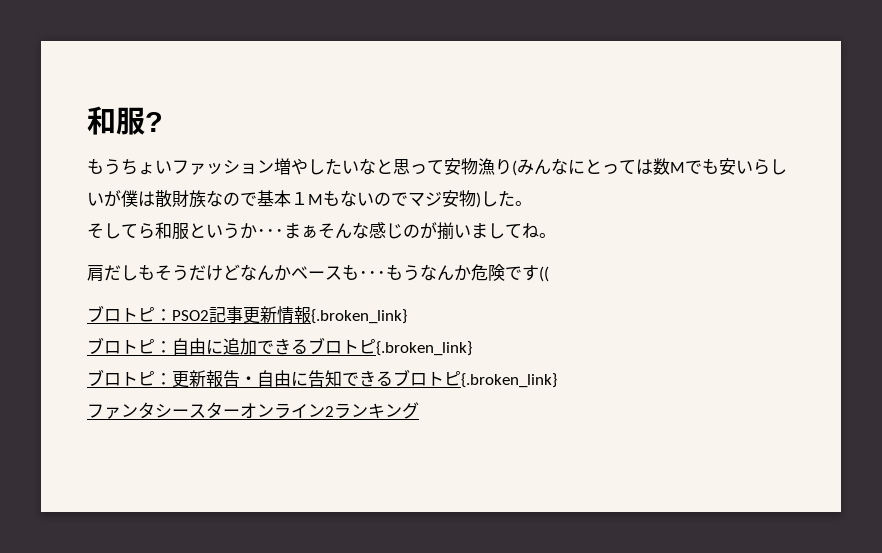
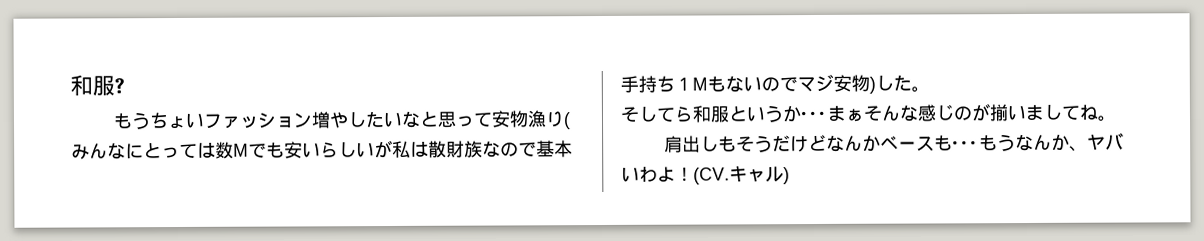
- もうちょいファッション増やしたいなと思って安物漁り(みんなにとっては数Mでも安いらしいが僕は散財族なので基本１Mもないのでマジ安物)した。
+ もうちょいファッション増やしたいなと思って安物漁り(みんなにとっては数Mでも安いらしいが私は散財族なので基本手持ち１Mもないのでマジ安物)した。
- 肩だしもそうだけどなんかベースも･･･もうなんか危険です((
- ブロトピ：PSO2記事更新情報{.broken_link}
- ブロトピ：自由に追加できるブロトピ{.broken_link}
- ブロトピ：更新報告・自由に告知できるブロトピ{.broken_link}
- ファンタシースターオンライン2ランキング
+ 肩出しもそうだけどなんかベースも･･･もうなんか、ヤバいわよ！(CV.キャル)

